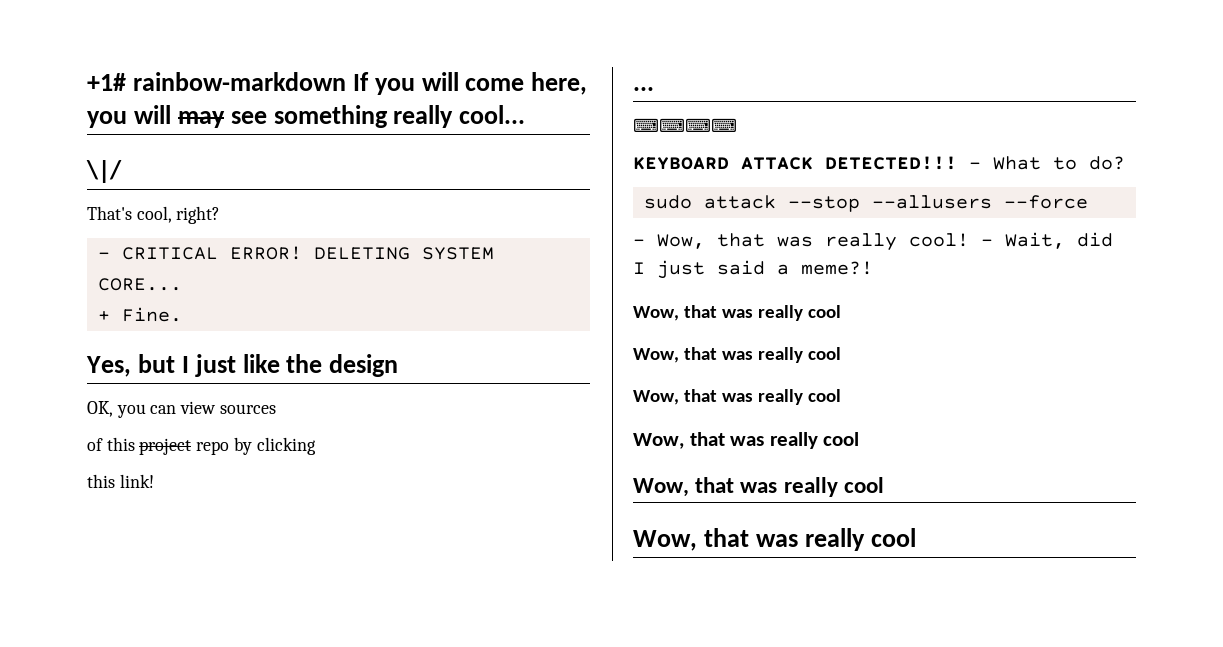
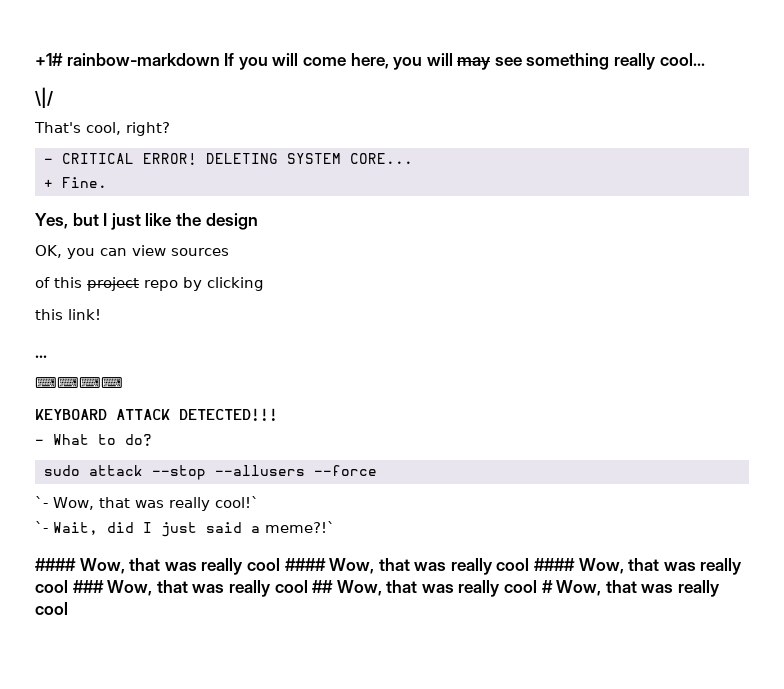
- KEYBOARD ATTACK DETECTED!!! - What to do?
+ KEYBOARD ATTACK DETECTED!!!
+ - What to do?
- - Wow, that was really cool! - Wait, did I just said a meme?!
- Wow, that was really cool
- Wow, that was really cool
- Wow, that was really cool
- Wow, that was really cool
- Wow, that was really cool
- Wow, that was really cool
+ `- Wow, that was really cool!`
+ `- Wait, did I just said a meme?!`
+ #### Wow, that was really cool #### Wow, that was really cool #### Wow, that was really cool ### Wow, that was really cool ## Wow, that was really cool # Wow, that was really cool

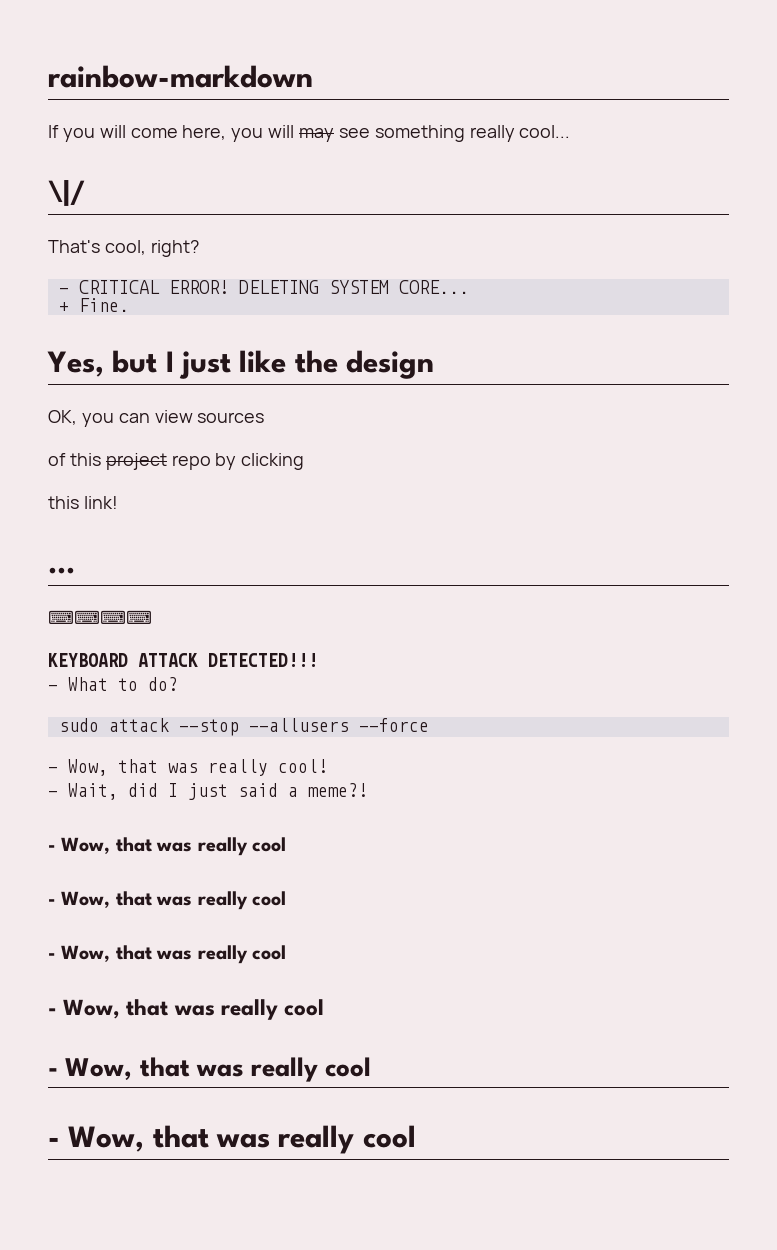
- +1# rainbow-markdown If you will come here, you will may see something really cool...
+ rainbow-markdown
+ If you will come here, you will may see something really cool...
- `- Wow, that was really cool!`
- `- Wait, did I just said a meme?!`
- #### Wow, that was really cool #### Wow, that was really cool #### Wow, that was really cool ### Wow, that was really cool ## Wow, that was really cool # Wow, that was really cool
+ - Wow, that was really cool!
+ - Wait, did I just said a meme?!
+ - Wow, that was really cool
+ - Wow, that was really cool
+ - Wow, that was really cool
+ - Wow, that was really cool
+ - Wow, that was really cool
+ - Wow, that was really cool

